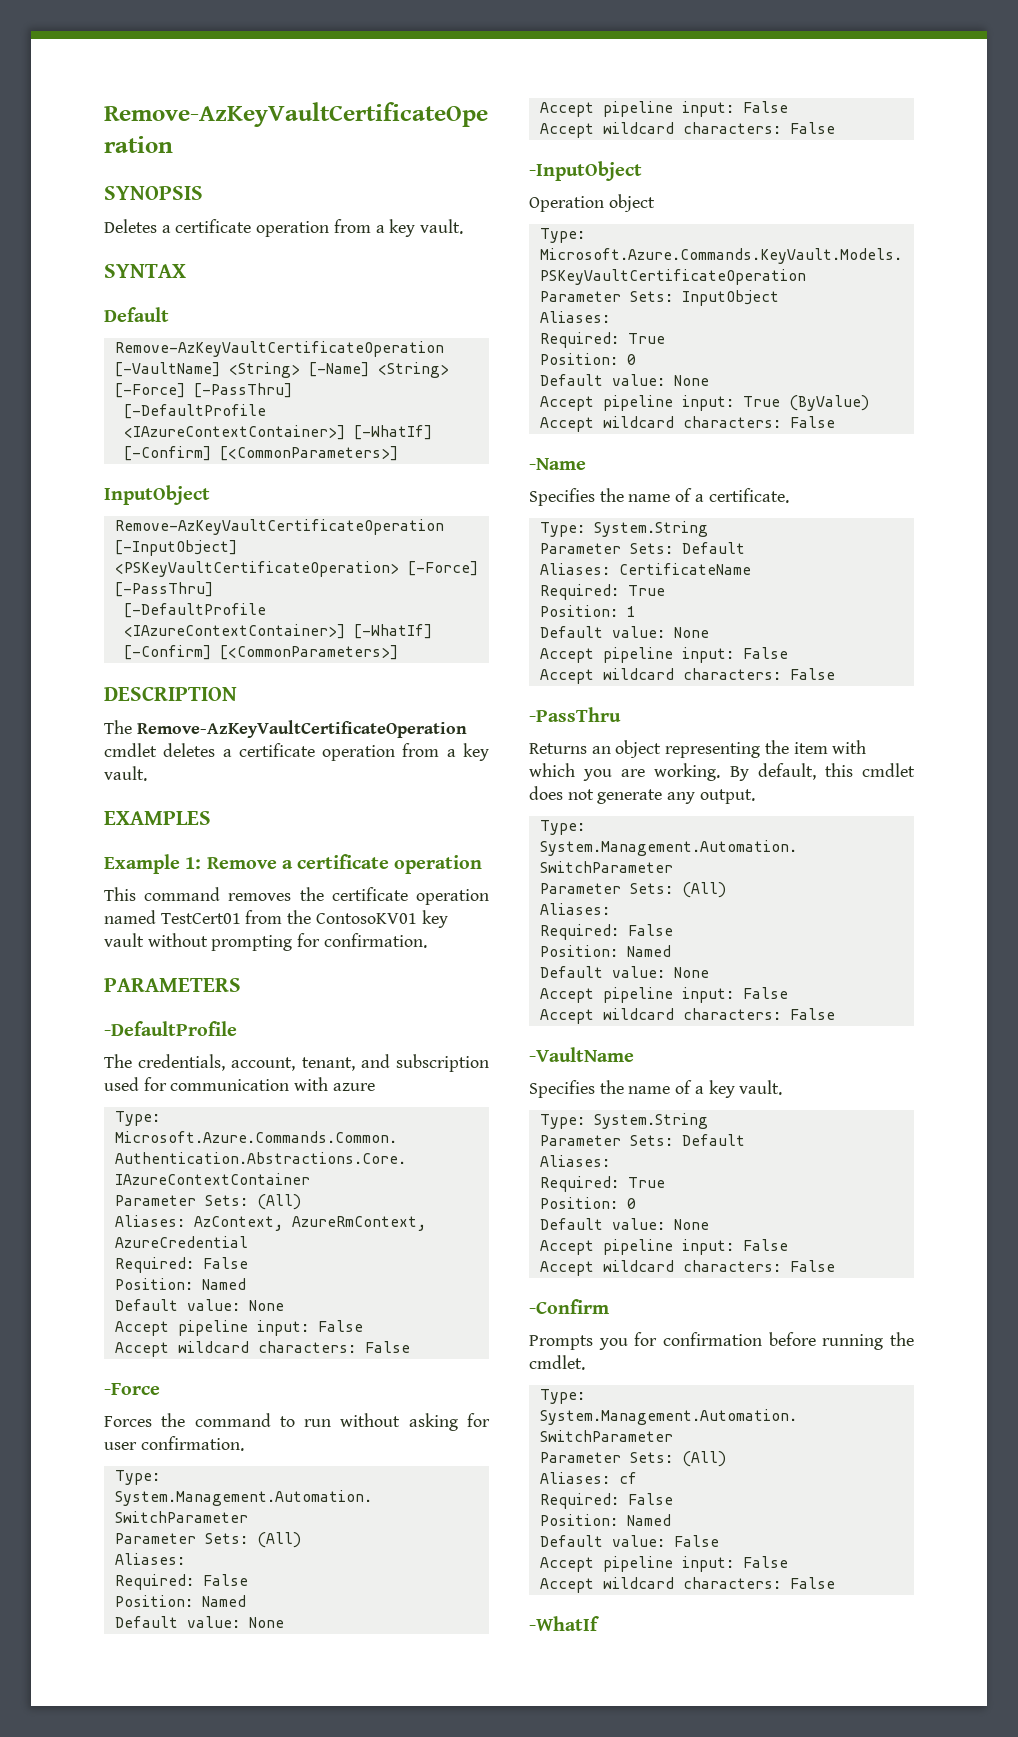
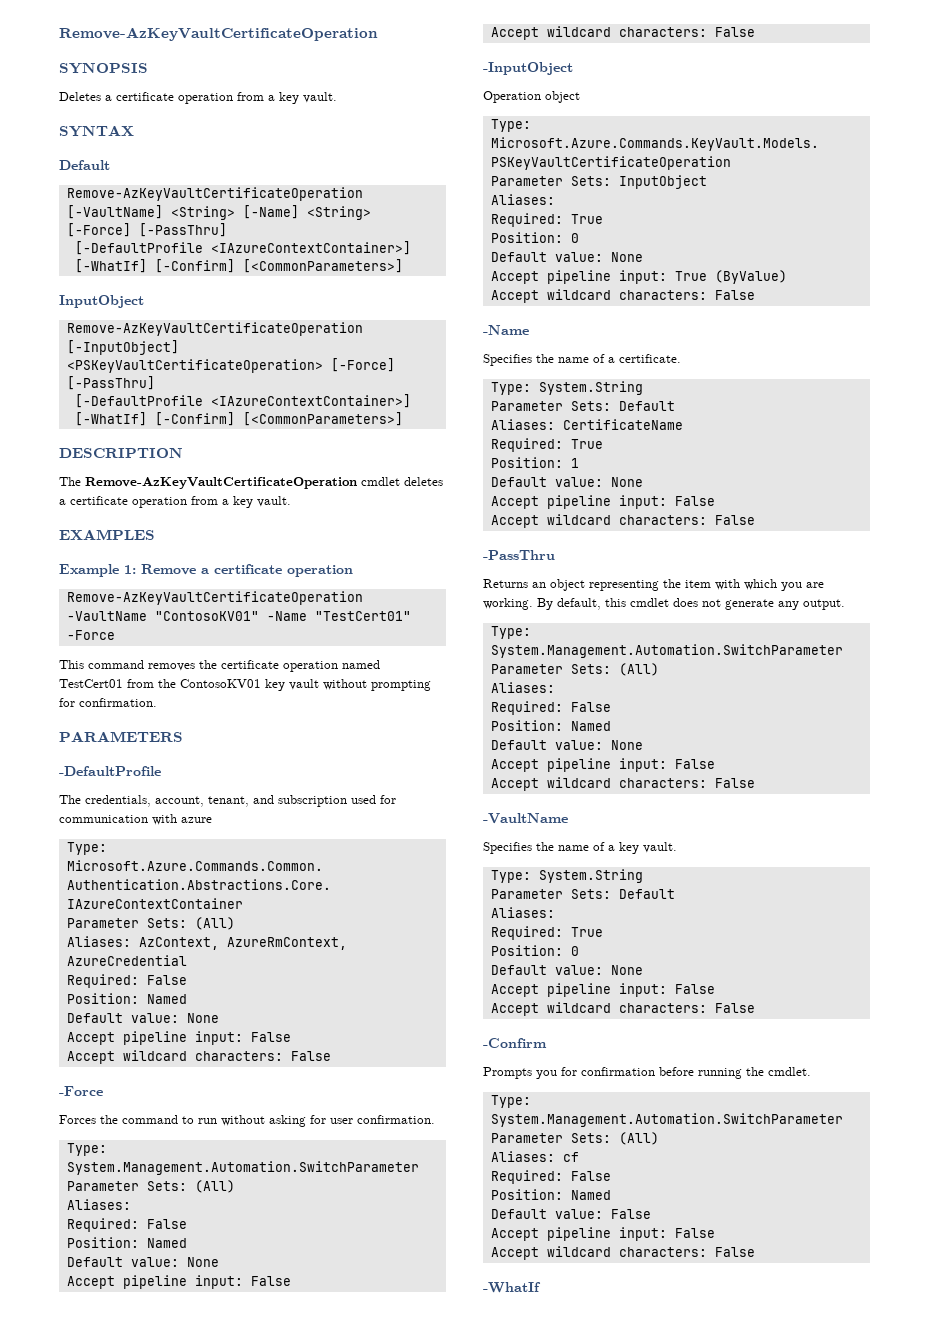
+ Remove-AzKeyVaultCertificateOperation -VaultName "ContosoKV01" -Name "TestCert01" -Force

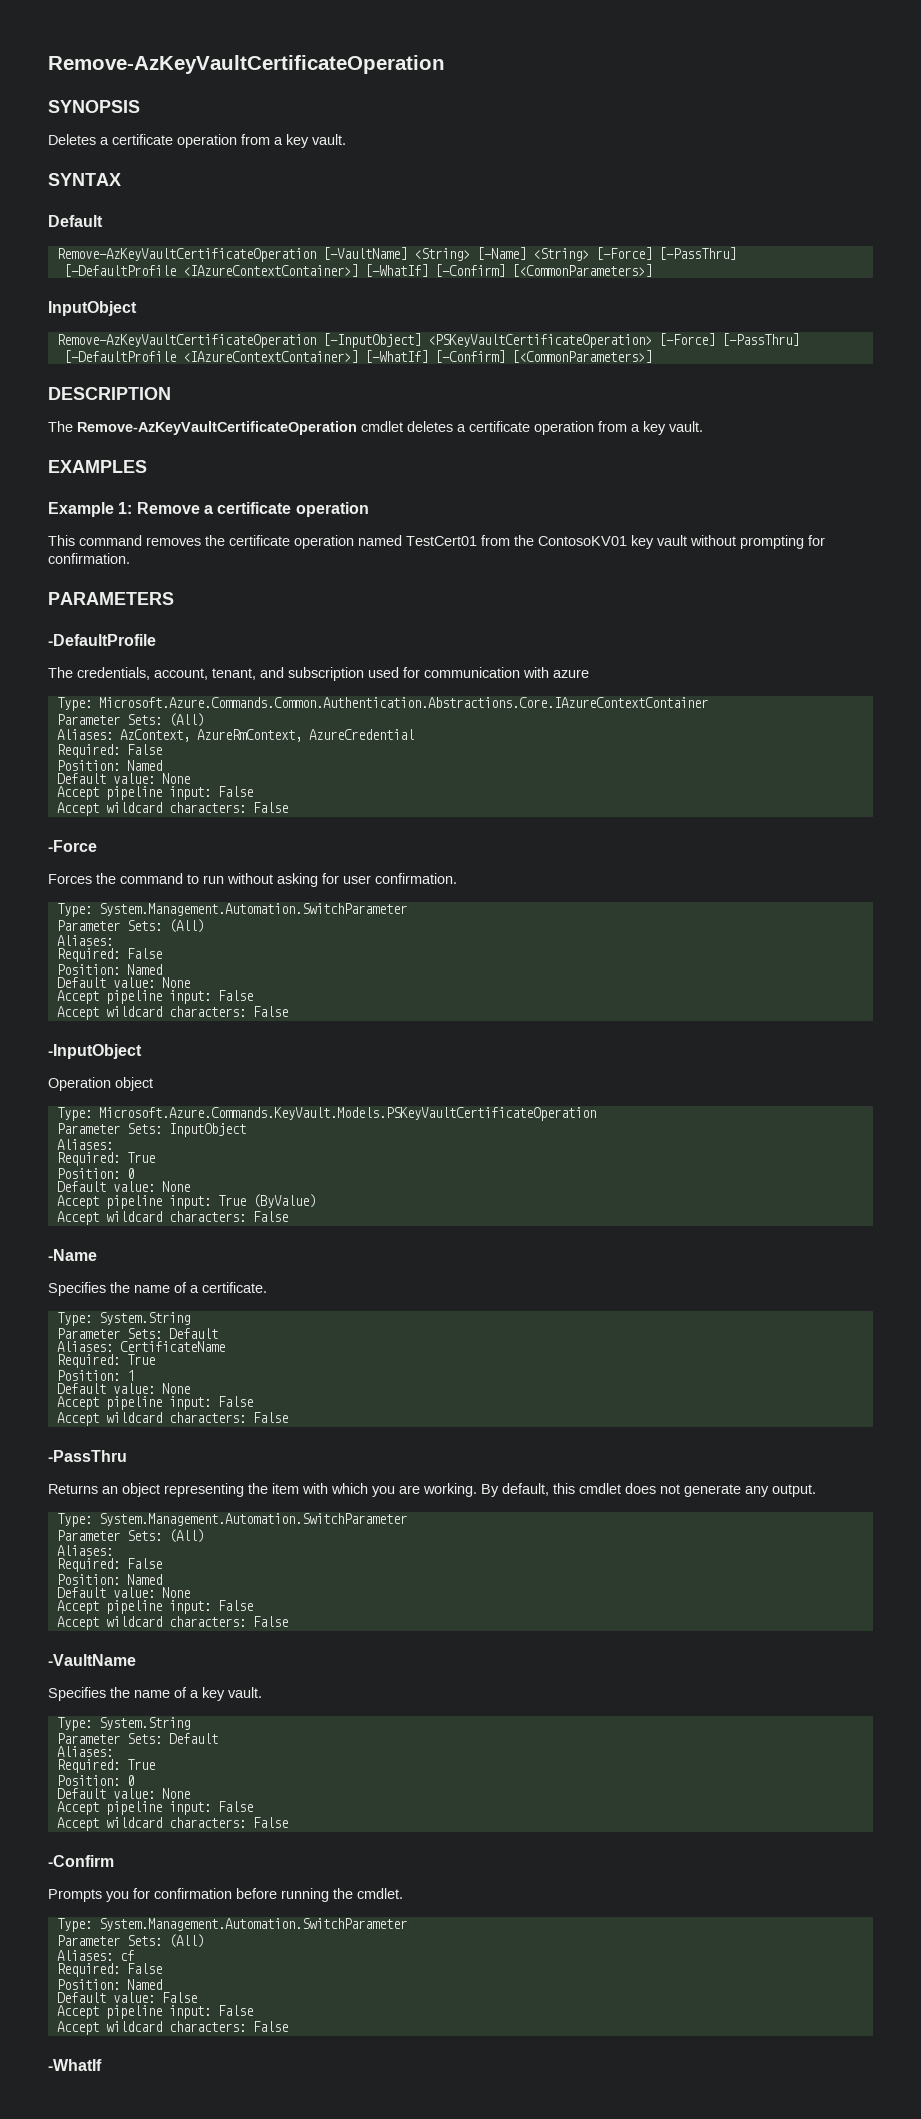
- Remove-AzKeyVaultCertificateOperation -VaultName "ContosoKV01" -Name "TestCert01" -Force

